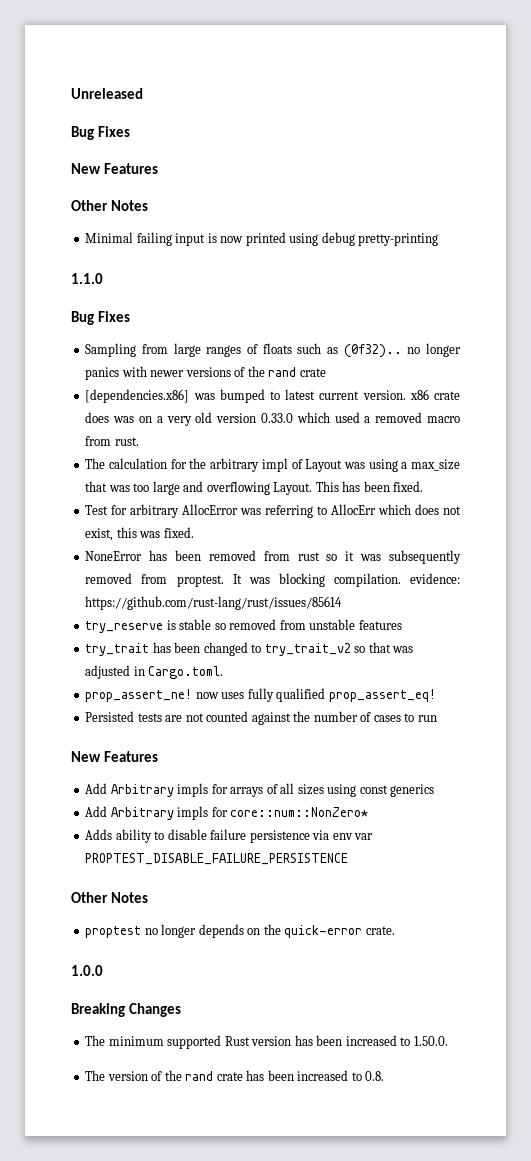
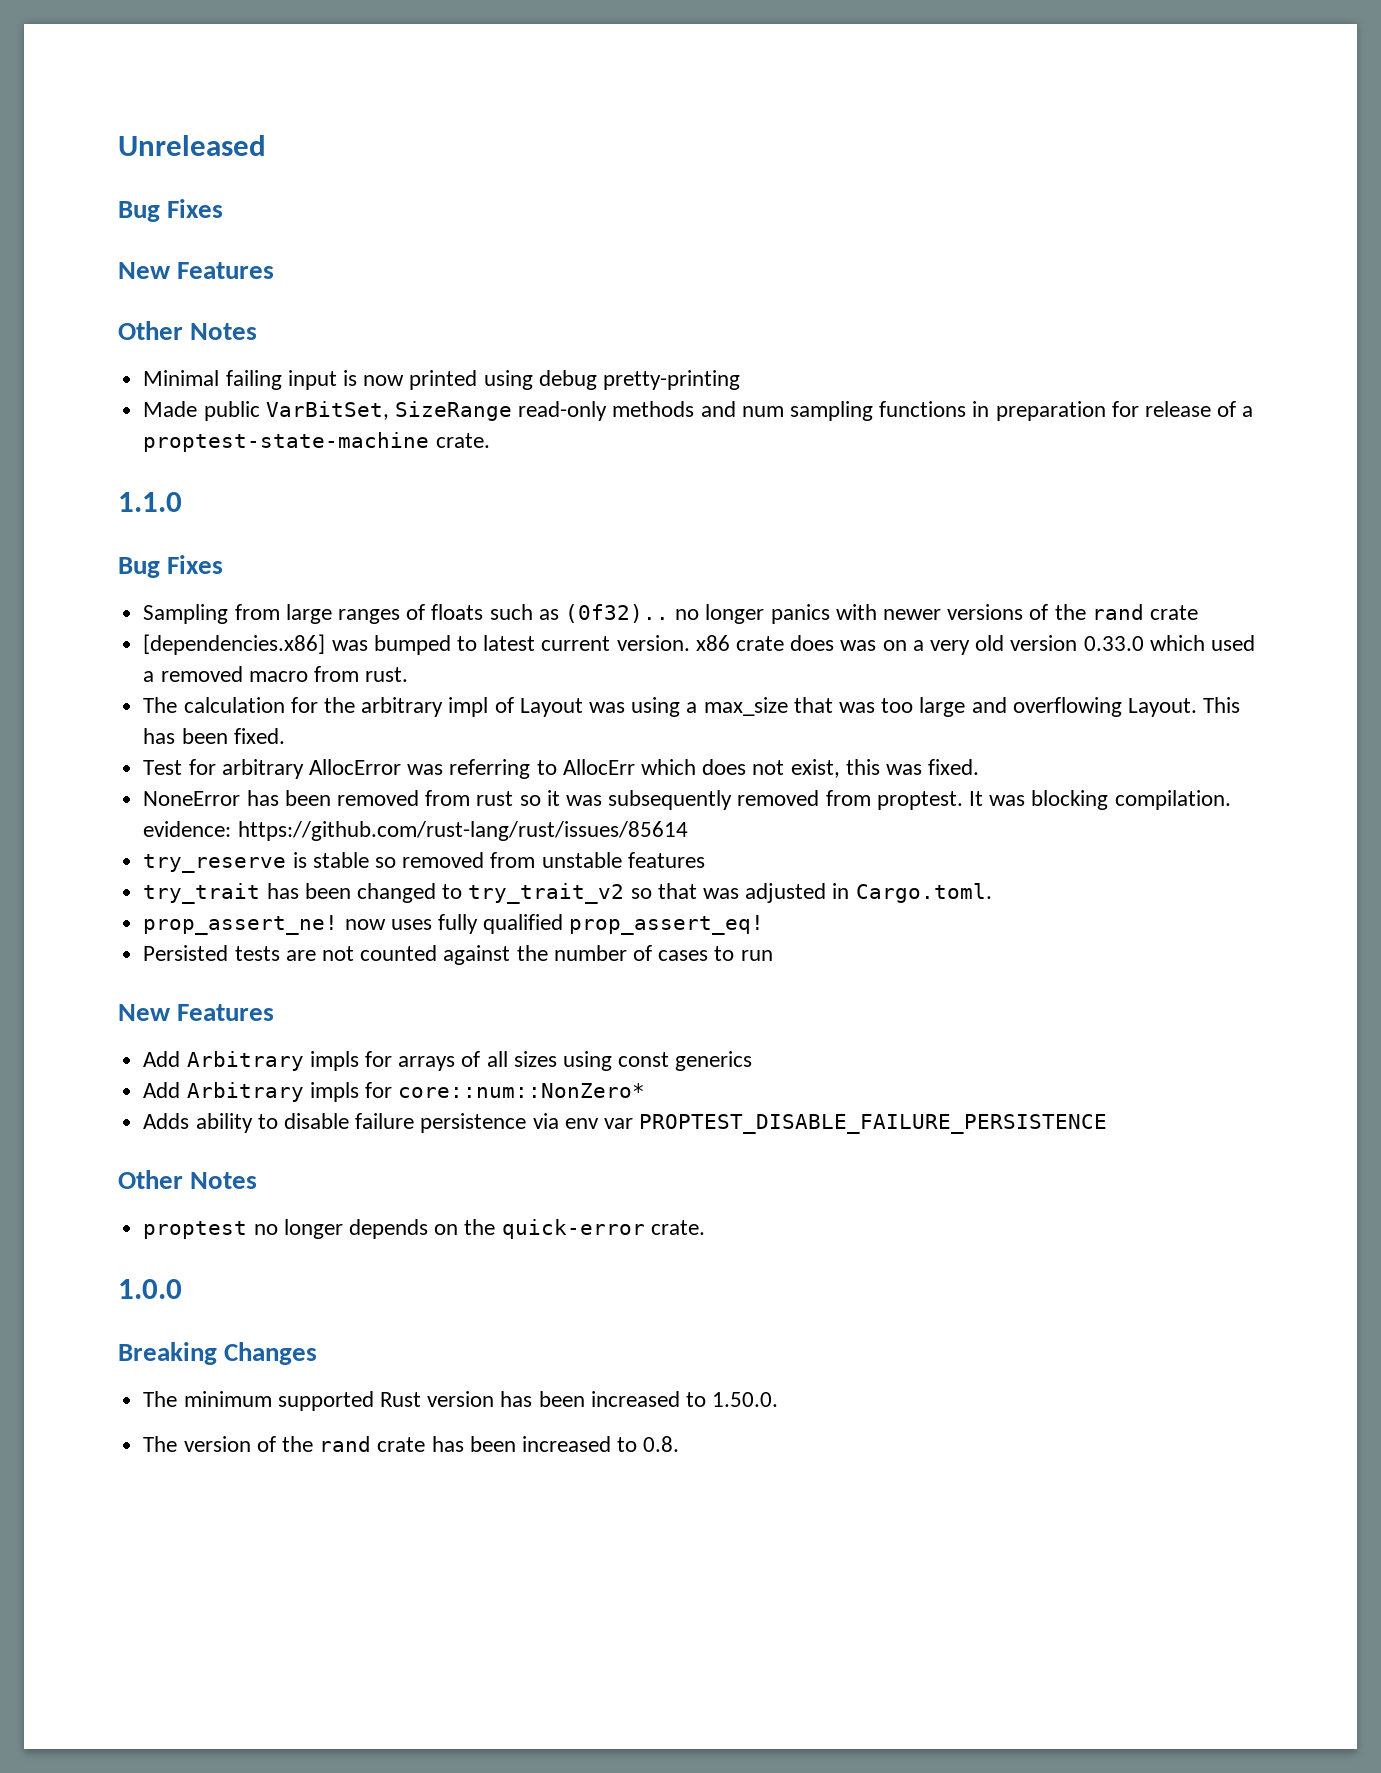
+ Made public VarBitSet, SizeRange read-only methods and num sampling functions in preparation for release of a proptest-state-machine crate.

